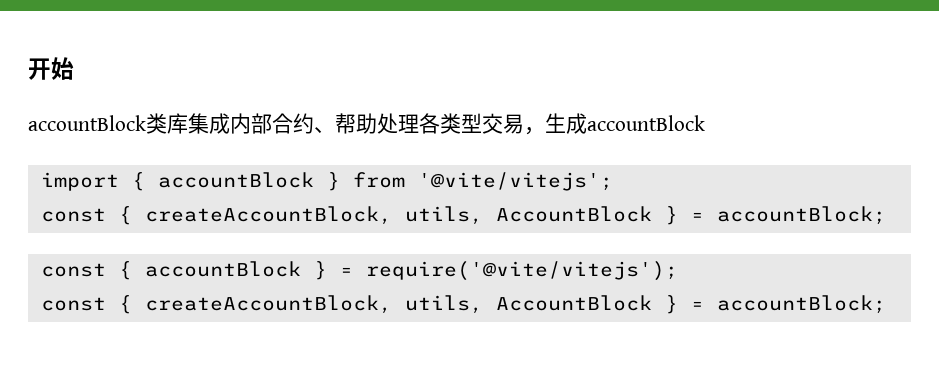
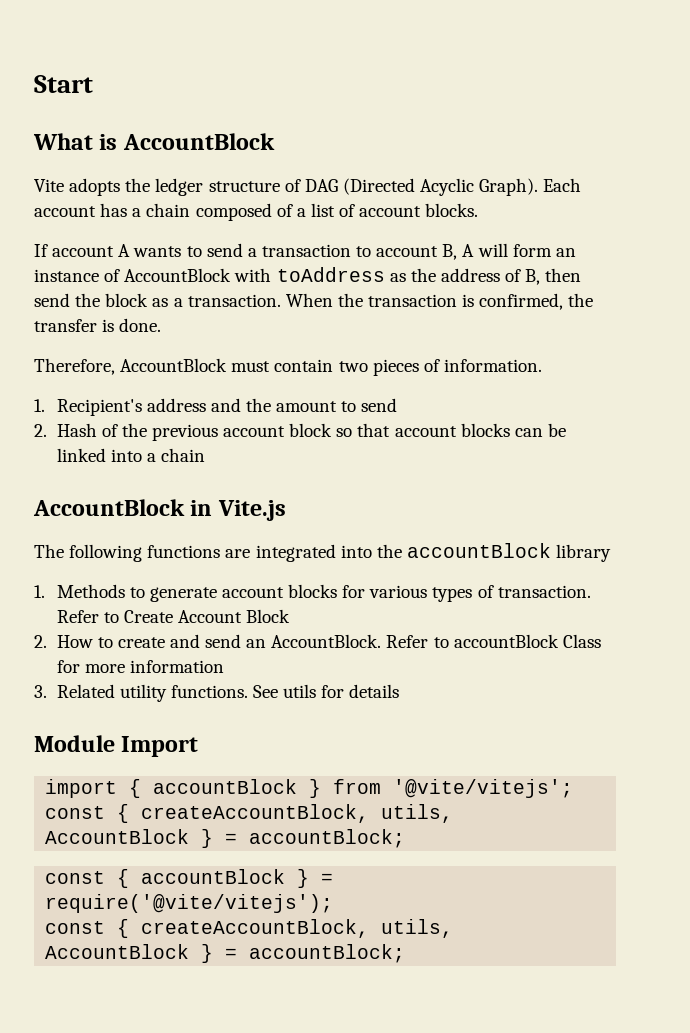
- 开始
- accountBlock类库集成内部合约、帮助处理各类型交易，生成accountBlock
+ Start
+ What is AccountBlock
+ Vite adopts the ledger structure of DAG (Directed Acyclic Graph). Each account has a chain composed of a list of account blocks.
+ If account A wants to send a transaction to account B, A will form an instance of AccountBlock with toAddress as the address of B, then send the block as a transaction. When the transaction is confirmed, the transfer is done.
+ Therefore, AccountBlock must contain two pieces of information.
+ 1. Recipient's address and the amount to send
+ 2. Hash of the previous account block so that account blocks can be linked into a chain
+ AccountBlock in Vite.js
+ The following functions are integrated into the accountBlock library
+ 1. Methods to generate account blocks for various types of transaction. Refer to Create Account Block
+ 2. How to create and send an AccountBlock. Refer to accountBlock Class for more information
+ 3. Related utility functions. See utils for details
+ Module Import

